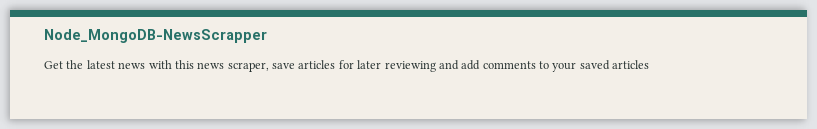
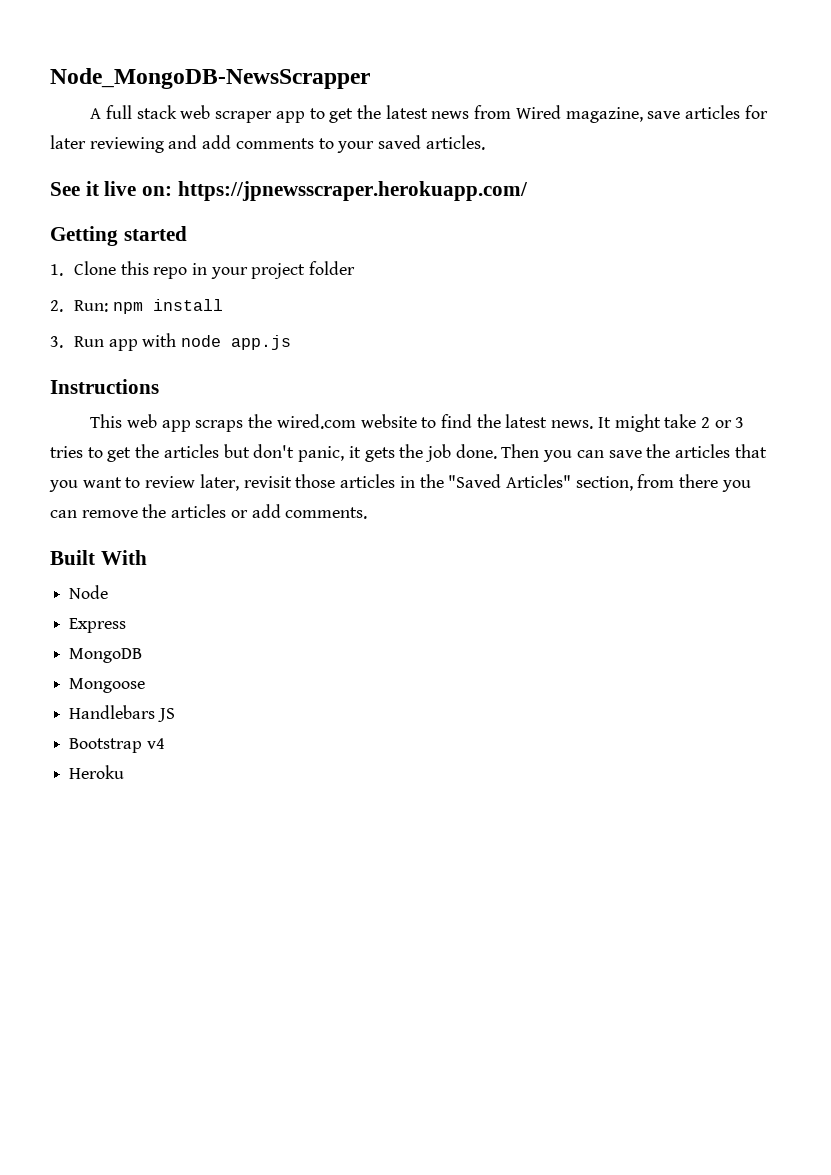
- Get the latest news with this news scraper, save articles for later reviewing and add comments to your saved articles
+ A full stack web scraper app to get the latest news from Wired magazine, save articles for later reviewing and add comments to your saved articles.
+ See it live on: https://jpnewsscraper.herokuapp.com/
+ Getting started
+ 1. Clone this repo in your project folder
+ 2. Run: npm install
+ 3. Run app with node app.js
+ Instructions
+ This web app scraps the wired.com website to find the latest news. It might take 2 or 3 tries to get the articles but don't panic, it gets the job done. Then you can save the articles that you want to review later, revisit those articles in the "Saved Articles" section, from there you can remove the articles or add comments.
+ Built With
+ Node
+ Express
+ MongoDB
+ Mongoose
+ Handlebars JS
+ Bootstrap v4
+ Heroku

